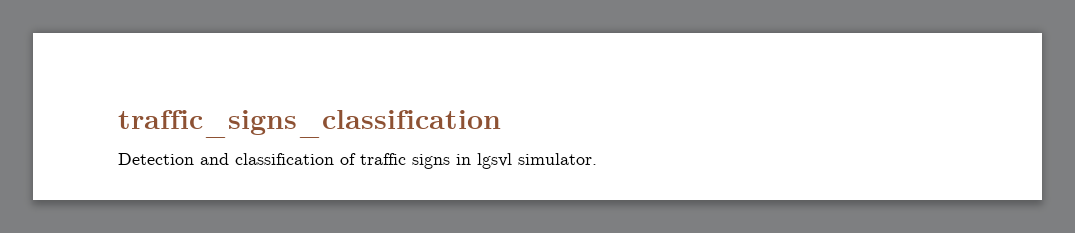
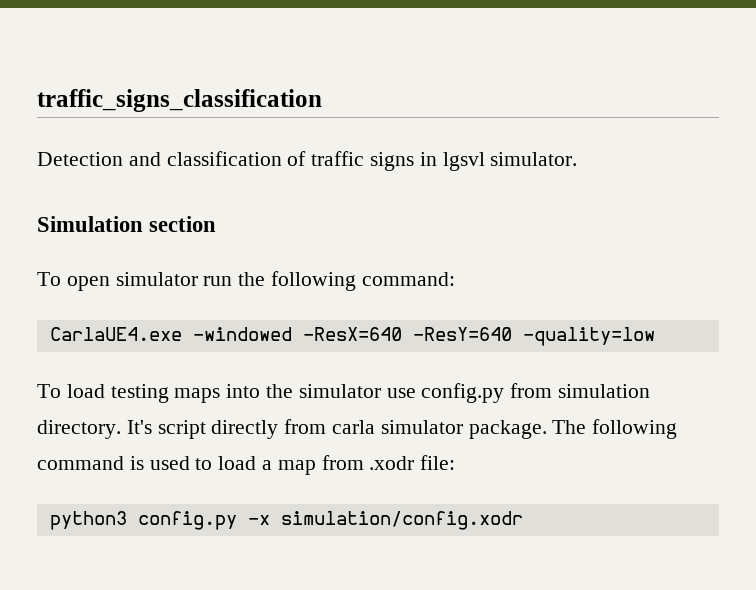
+ Simulation section
+ To open simulator run the following command:
+ CarlaUE4.exe -windowed -ResX=640 -ResY=640 -quality=low
+ To load testing maps into the simulator use config.py from simulation directory. It's script directly from carla simulator package. The following command is used to load a map from .xodr file:
+ python3 config.py -x simulation/config.xodr

